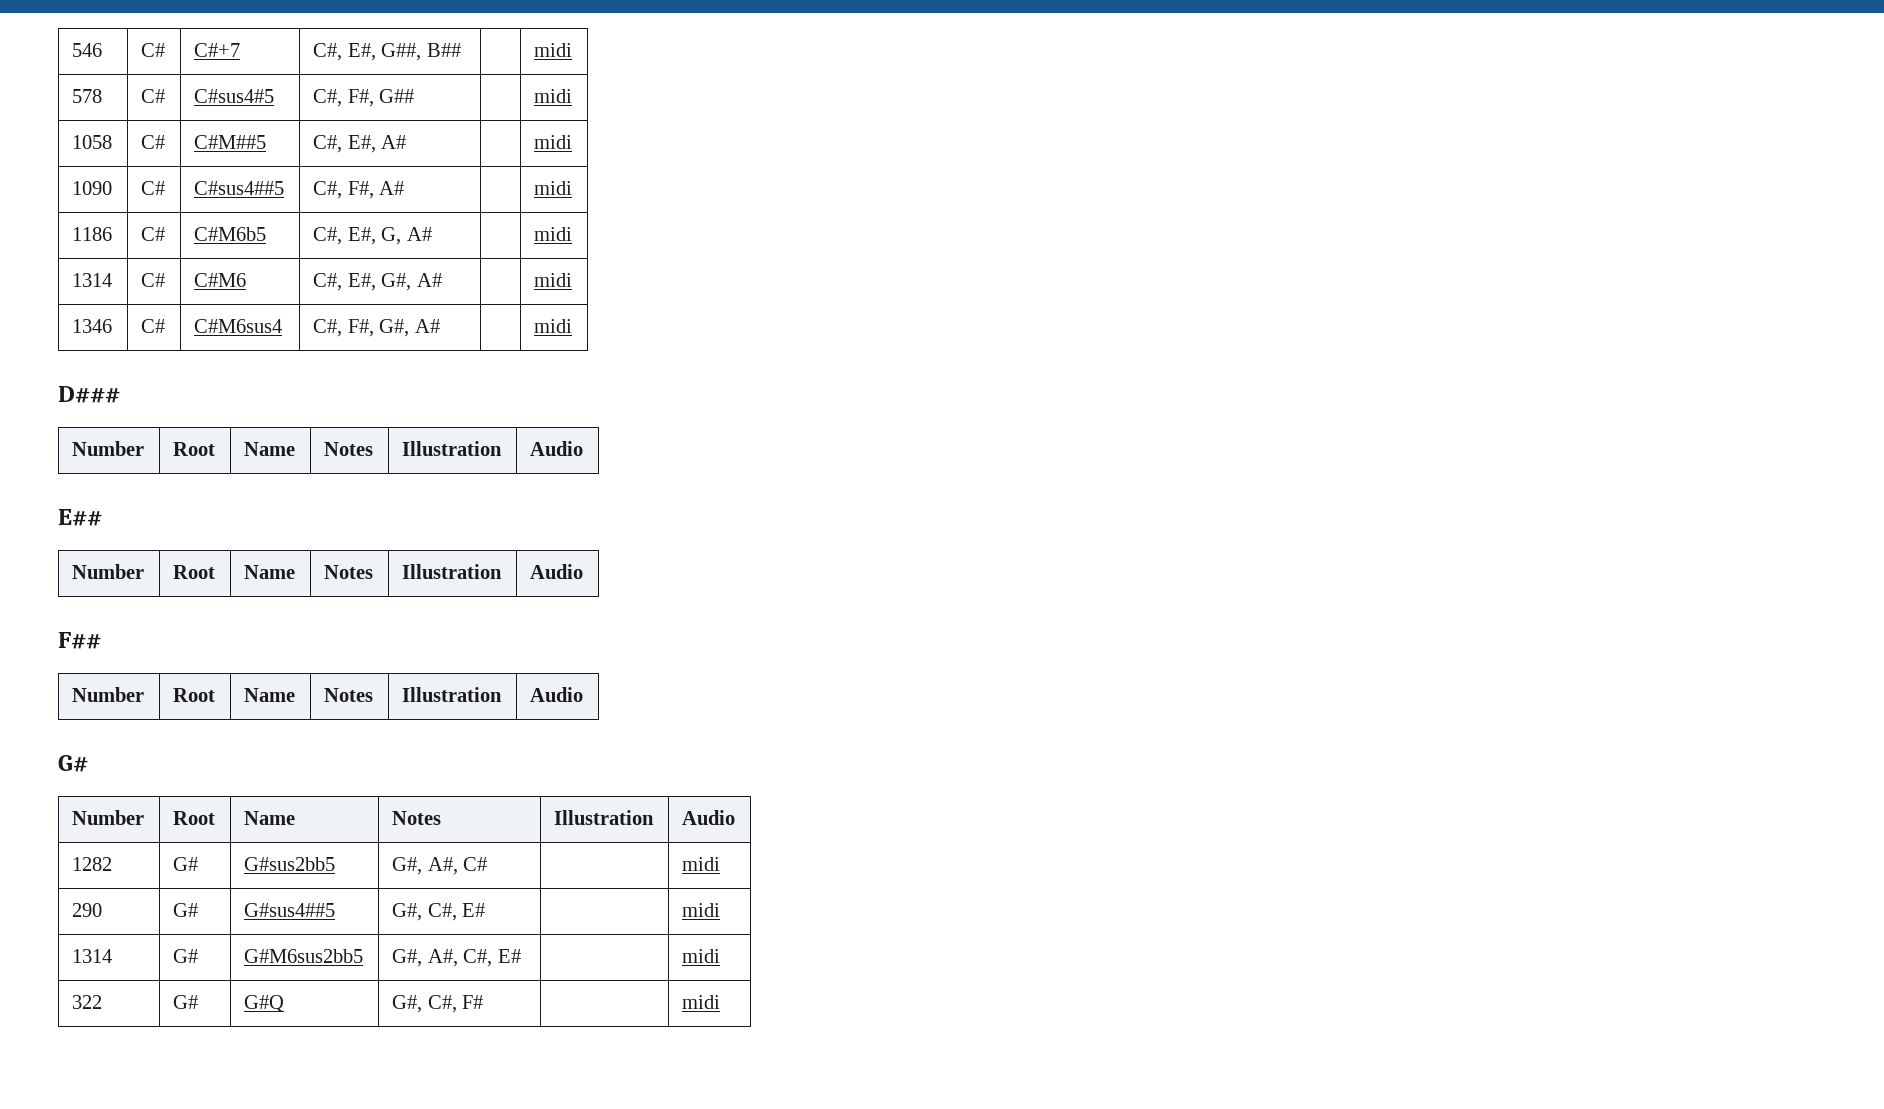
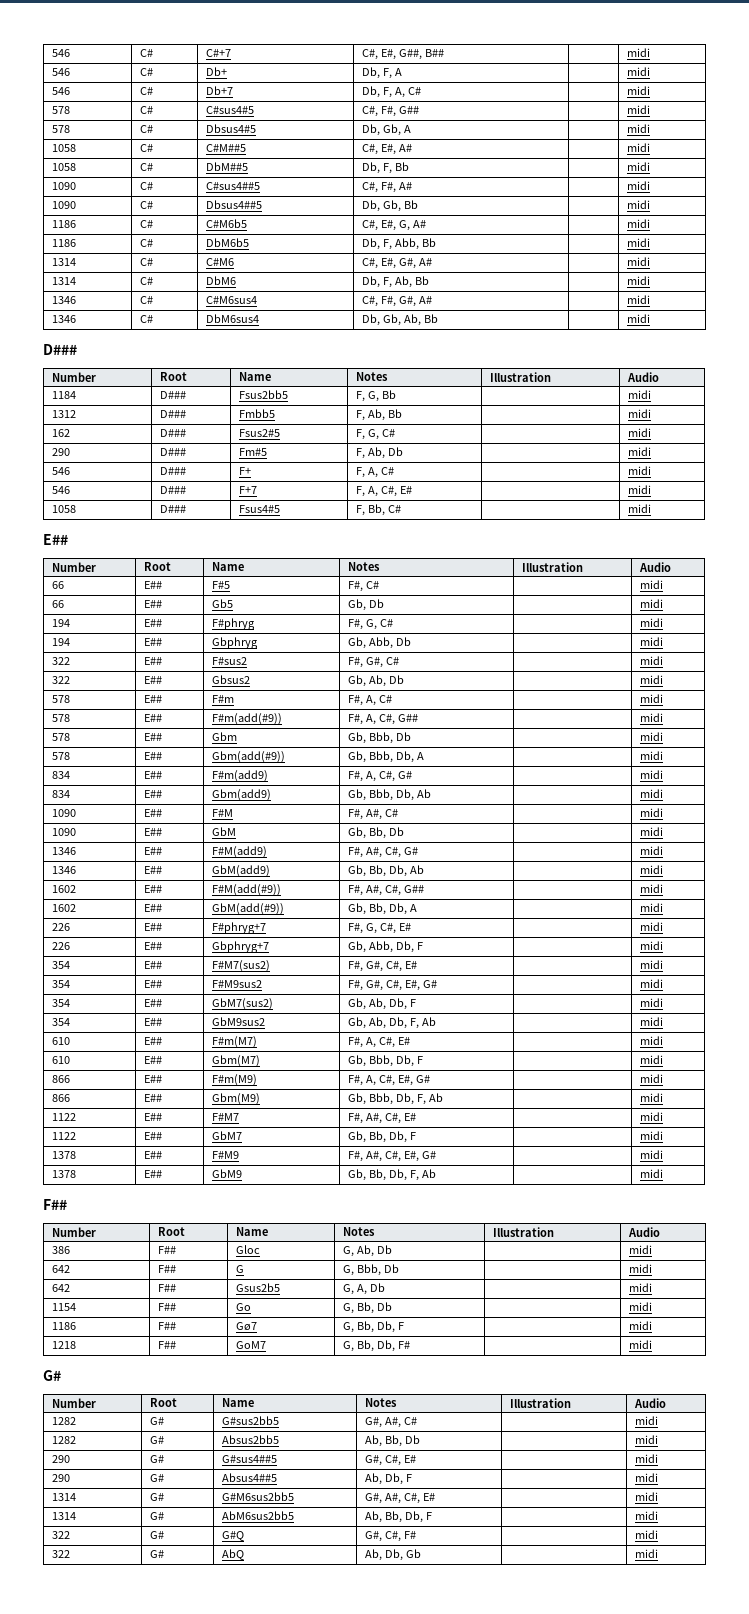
+ 546 | C# | Db+ | Db, F, A | | midi
+ 546 | C# | Db+7 | Db, F, A, C# | | midi
+ 578 | C# | Dbsus4#5 | Db, Gb, A | | midi
+ 1058 | C# | DbM##5 | Db, F, Bb | | midi
+ 1090 | C# | Dbsus4##5 | Db, Gb, Bb | | midi
+ 1186 | C# | DbM6b5 | Db, F, Abb, Bb | | midi
+ 1314 | C# | DbM6 | Db, F, Ab, Bb | | midi
+ 1346 | C# | DbM6sus4 | Db, Gb, Ab, Bb | | midi
+ 1184 | D### | Fsus2bb5 | F, G, Bb | | midi
+ 1312 | D### | Fmbb5 | F, Ab, Bb | | midi
+ 162 | D### | Fsus2#5 | F, G, C# | | midi
+ 290 | D### | Fm#5 | F, Ab, Db | | midi
+ 546 | D### | F+ | F, A, C# | | midi
+ 546 | D### | F+7 | F, A, C#, E# | | midi
+ 1058 | D### | Fsus4#5 | F, Bb, C# | | midi
+ 66 | E## | F#5 | F#, C# | | midi
+ 66 | E## | Gb5 | Gb, Db | | midi
+ 194 | E## | F#phryg | F#, G, C# | | midi
+ 194 | E## | Gbphryg | Gb, Abb, Db | | midi
+ 322 | E## | F#sus2 | F#, G#, C# | | midi
+ 322 | E## | Gbsus2 | Gb, Ab, Db | | midi
+ 578 | E## | F#m | F#, A, C# | | midi
+ 578 | E## | F#m(add(#9)) | F#, A, C#, G## | | midi
+ 578 | E## | Gbm | Gb, Bbb, Db | | midi
+ 578 | E## | Gbm(add(#9)) | Gb, Bbb, Db, A | | midi
+ 834 | E## | F#m(add9) | F#, A, C#, G# | | midi
+ 834 | E## | Gbm(add9) | Gb, Bbb, Db, Ab | | midi
+ 1090 | E## | F#M | F#, A#, C# | | midi
+ 1090 | E## | GbM | Gb, Bb, Db | | midi
+ 1346 | E## | F#M(add9) | F#, A#, C#, G# | | midi
+ 1346 | E## | GbM(add9) | Gb, Bb, Db, Ab | | midi
+ 1602 | E## | F#M(add(#9)) | F#, A#, C#, G## | | midi
+ 1602 | E## | GbM(add(#9)) | Gb, Bb, Db, A | | midi
+ 226 | E## | F#phryg+7 | F#, G, C#, E# | | midi
+ 226 | E## | Gbphryg+7 | Gb, Abb, Db, F | | midi
+ 354 | E## | F#M7(sus2) | F#, G#, C#, E# | | midi
+ 354 | E## | F#M9sus2 | F#, G#, C#, E#, G# | | midi
+ 354 | E## | GbM7(sus2) | Gb, Ab, Db, F | | midi
+ 354 | E## | GbM9sus2 | Gb, Ab, Db, F, Ab | | midi
+ 610 | E## | F#m(M7) | F#, A, C#, E# | | midi
+ 610 | E## | Gbm(M7) | Gb, Bbb, Db, F | | midi
+ 866 | E## | F#m(M9) | F#, A, C#, E#, G# | | midi
+ 866 | E## | Gbm(M9) | Gb, Bbb, Db, F, Ab | | midi
+ 1122 | E## | F#M7 | F#, A#, C#, E# | | midi
+ 1122 | E## | GbM7 | Gb, Bb, Db, F | | midi
+ 1378 | E## | F#M9 | F#, A#, C#, E#, G# | | midi
+ 1378 | E## | GbM9 | Gb, Bb, Db, F, Ab | | midi
+ 386 | F## | Gloc | G, Ab, Db | | midi
+ 642 | F## | G | G, Bbb, Db | | midi
+ 642 | F## | Gsus2b5 | G, A, Db | | midi
+ 1154 | F## | Go | G, Bb, Db | | midi
+ 1186 | F## | Gø7 | G, Bb, Db, F | | midi
+ 1218 | F## | GoM7 | G, Bb, Db, F# | | midi
+ 1282 | G# | Absus2bb5 | Ab, Bb, Db | | midi
+ 290 | G# | Absus4##5 | Ab, Db, F | | midi
+ 1314 | G# | AbM6sus2bb5 | Ab, Bb, Db, F | | midi
+ 322 | G# | AbQ | Ab, Db, Gb | | midi

